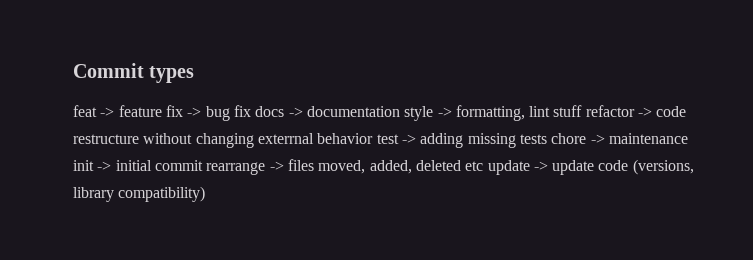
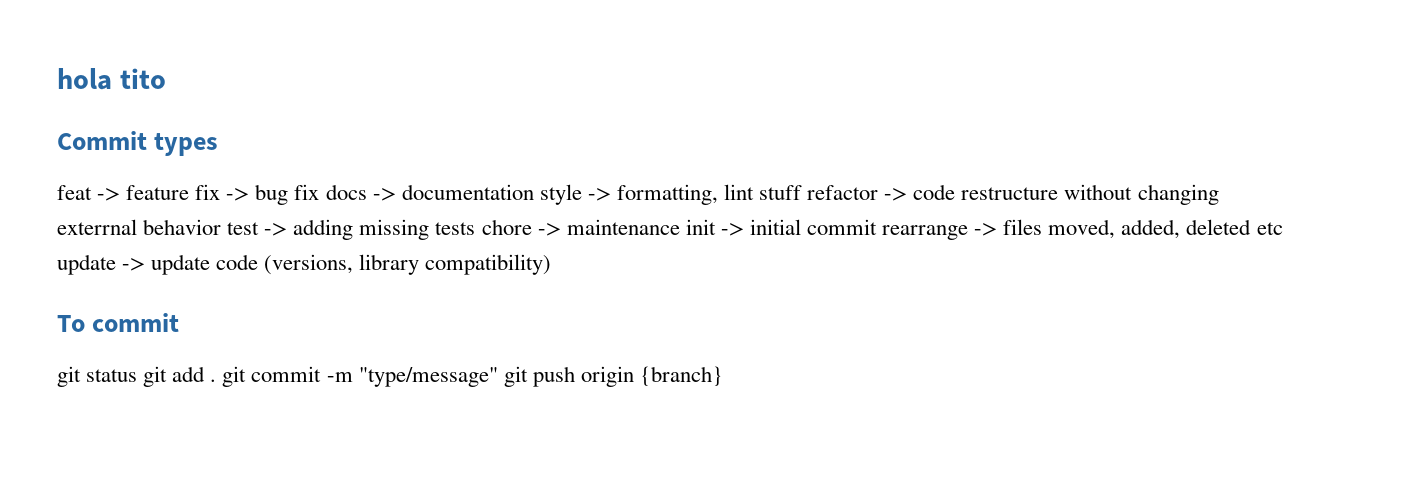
+ hola tito
+ To commit
+ git status git add . git commit -m "type/message" git push origin {branch}

